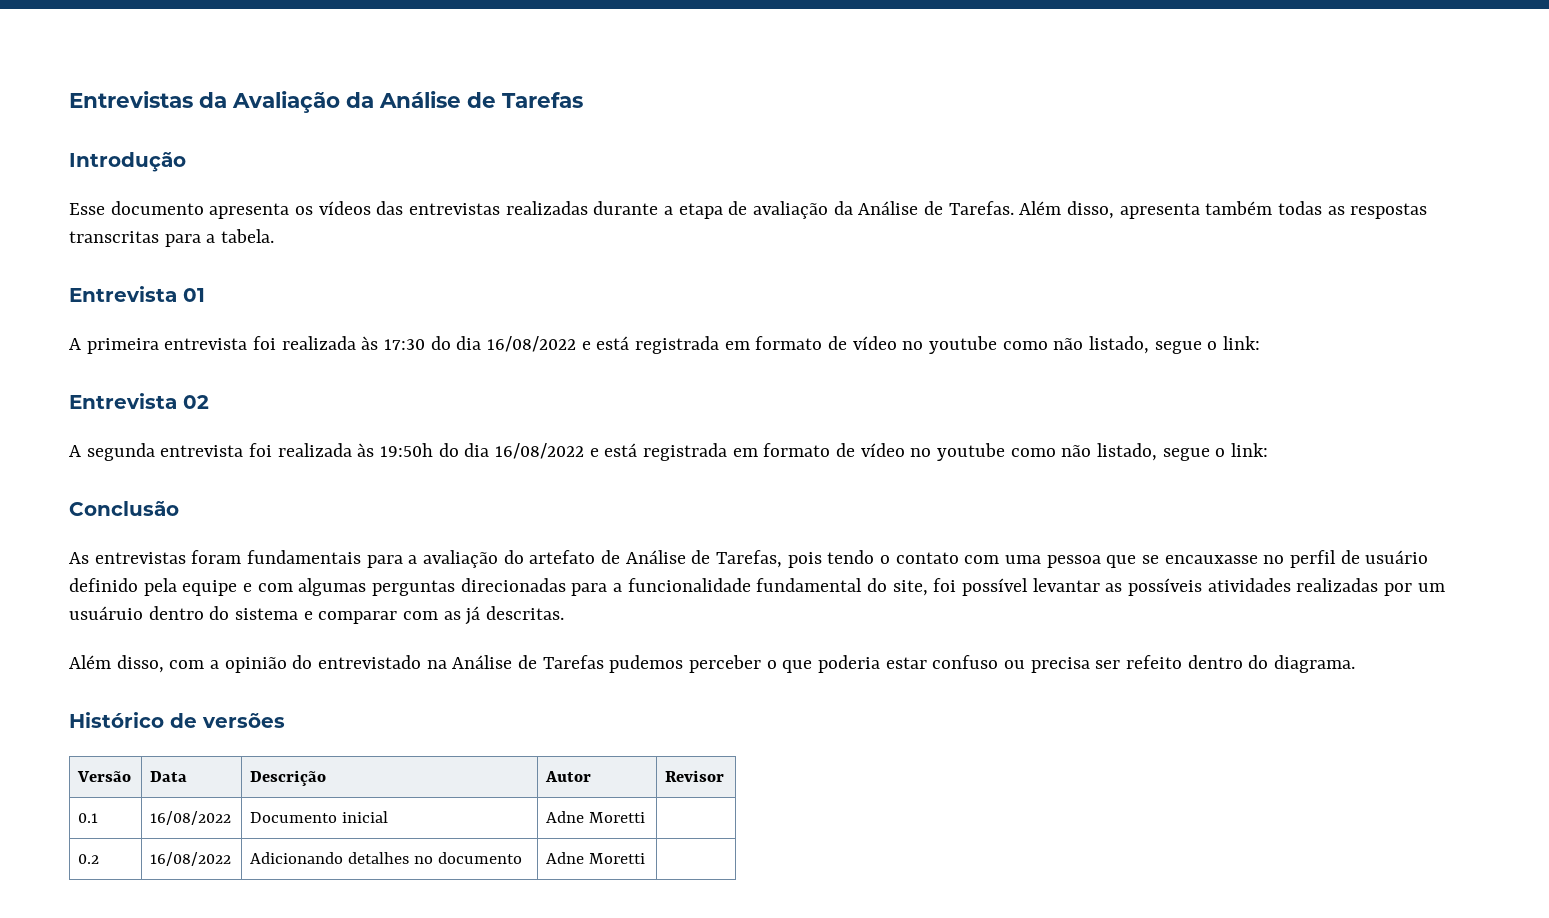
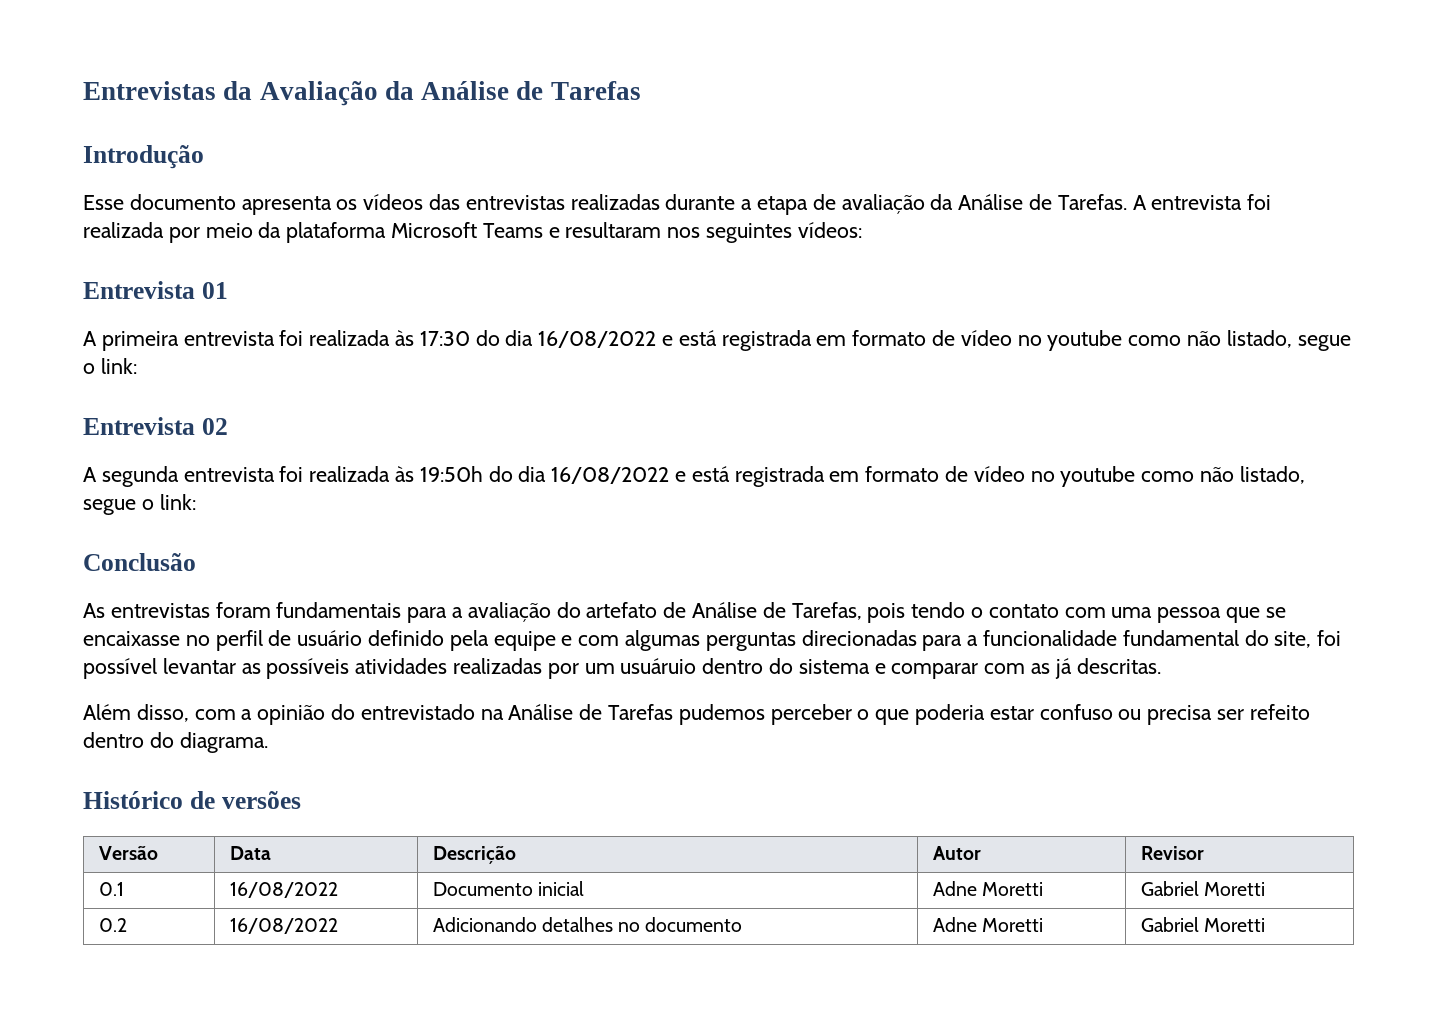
- Além disso, apresenta também todas as respostas transcritas para a tabela.
+ A entrevista foi realizada por meio da plataforma Microsoft Teams e resultaram nos seguintes vídeos:
- As entrevistas foram fundamentais para a avaliação do artefato de Análise de Tarefas, pois tendo o contato com uma pessoa que se encauxasse no perfil de usuário definido pela equipe e com algumas perguntas direcionadas para a funcionalidade fundamental do site, foi possível levantar as possíveis atividades realizadas por um usuáruio dentro do sistema e comparar com as já descritas.
+ As entrevistas foram fundamentais para a avaliação do artefato de Análise de Tarefas, pois tendo o contato com uma pessoa que se encaixasse no perfil de usuário definido pela equipe e com algumas perguntas direcionadas para a funcionalidade fundamental do site, foi possível levantar as possíveis atividades realizadas por um usuáruio dentro do sistema e comparar com as já descritas.
- 0.1 | 16/08/2022 | Documento inicial | Adne Moretti |
+ 0.1 | 16/08/2022 | Documento inicial | Adne Moretti | Gabriel Moretti
- 0.2 | 16/08/2022 | Adicionando detalhes no documento | Adne Moretti |
+ 0.2 | 16/08/2022 | Adicionando detalhes no documento | Adne Moretti | Gabriel Moretti

